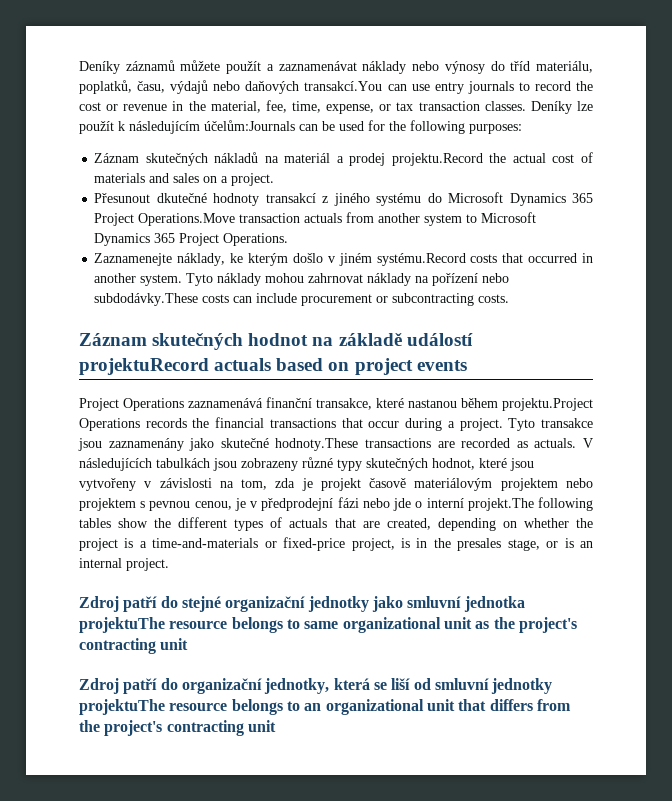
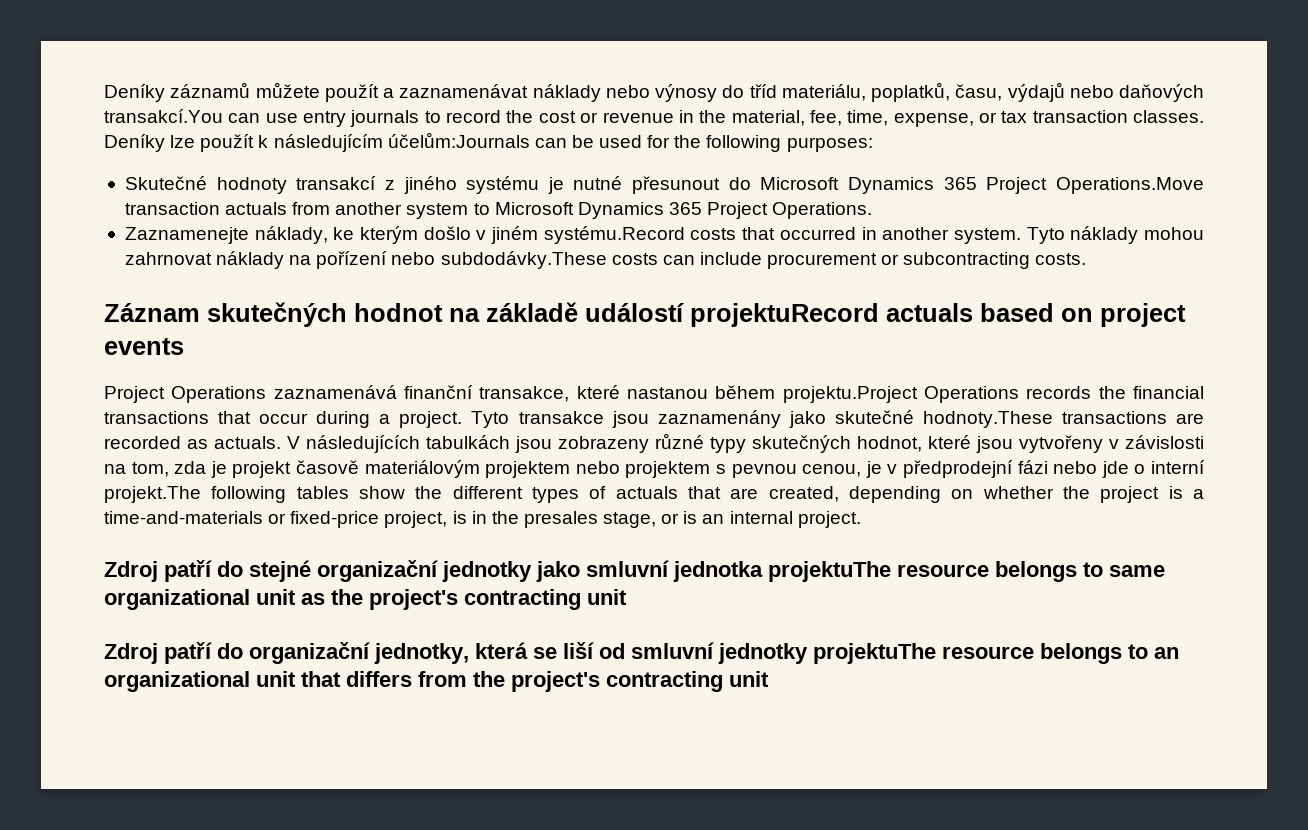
- Záznam skutečných nákladů na materiál a prodej projektu.Record the actual cost of materials and sales on a project.
- Přesunout dkutečné hodnoty transakcí z jiného systému do Microsoft Dynamics 365 Project Operations.Move transaction actuals from another system to Microsoft Dynamics 365 Project Operations.
+ Skutečné hodnoty transakcí z jiného systému je nutné přesunout do Microsoft Dynamics 365 Project Operations.Move transaction actuals from another system to Microsoft Dynamics 365 Project Operations.

